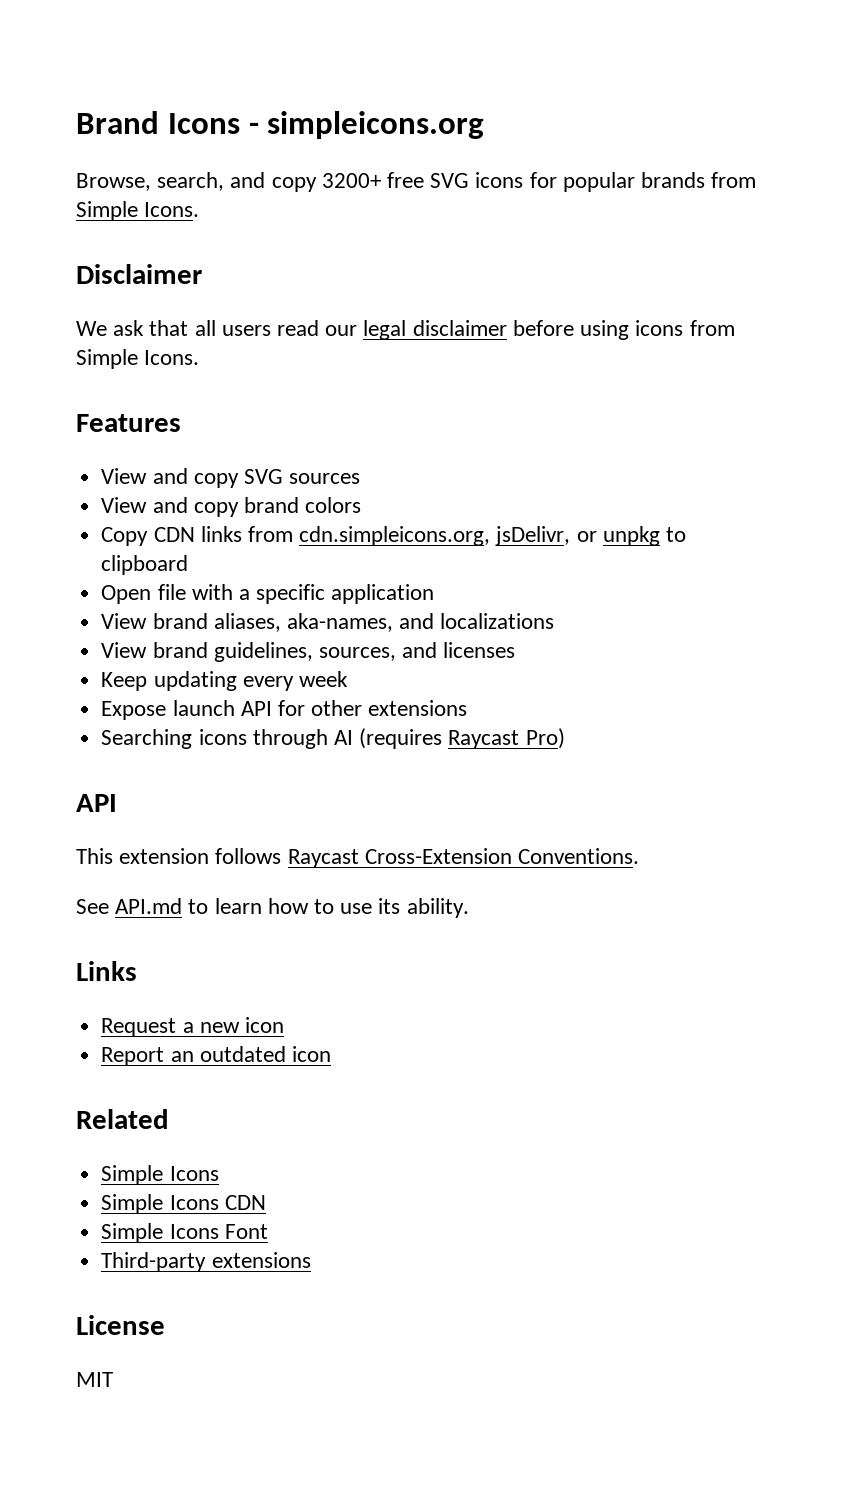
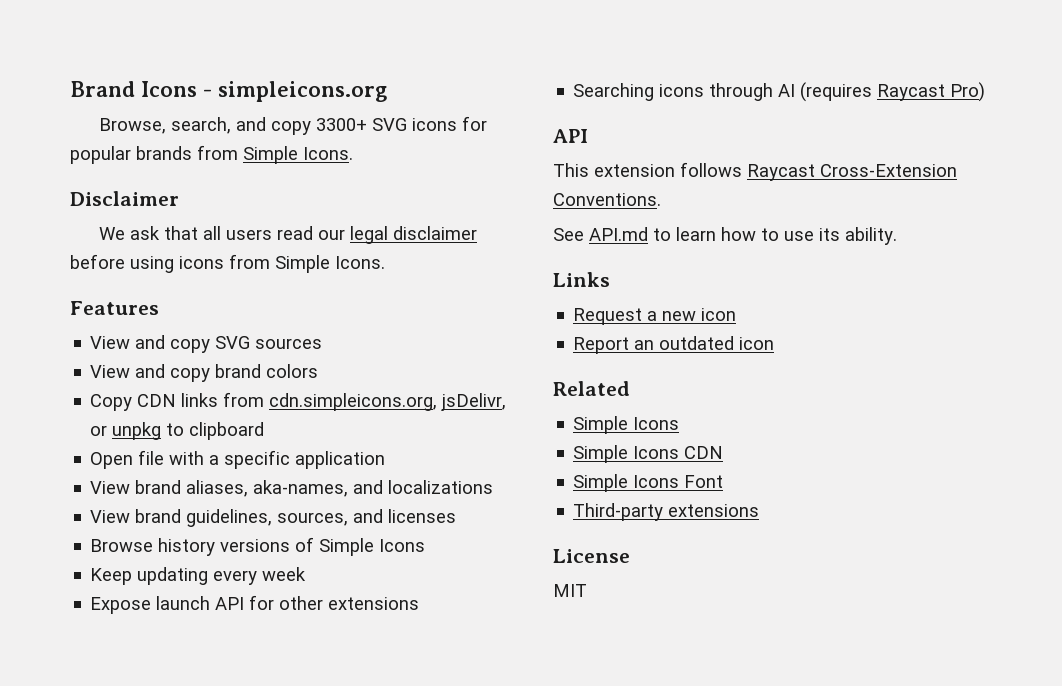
- Browse, search, and copy 3200+ free SVG icons for popular brands from Simple Icons.
+ Browse, search, and copy 3300+ SVG icons for popular brands from Simple Icons.
+ Browse history versions of Simple Icons

